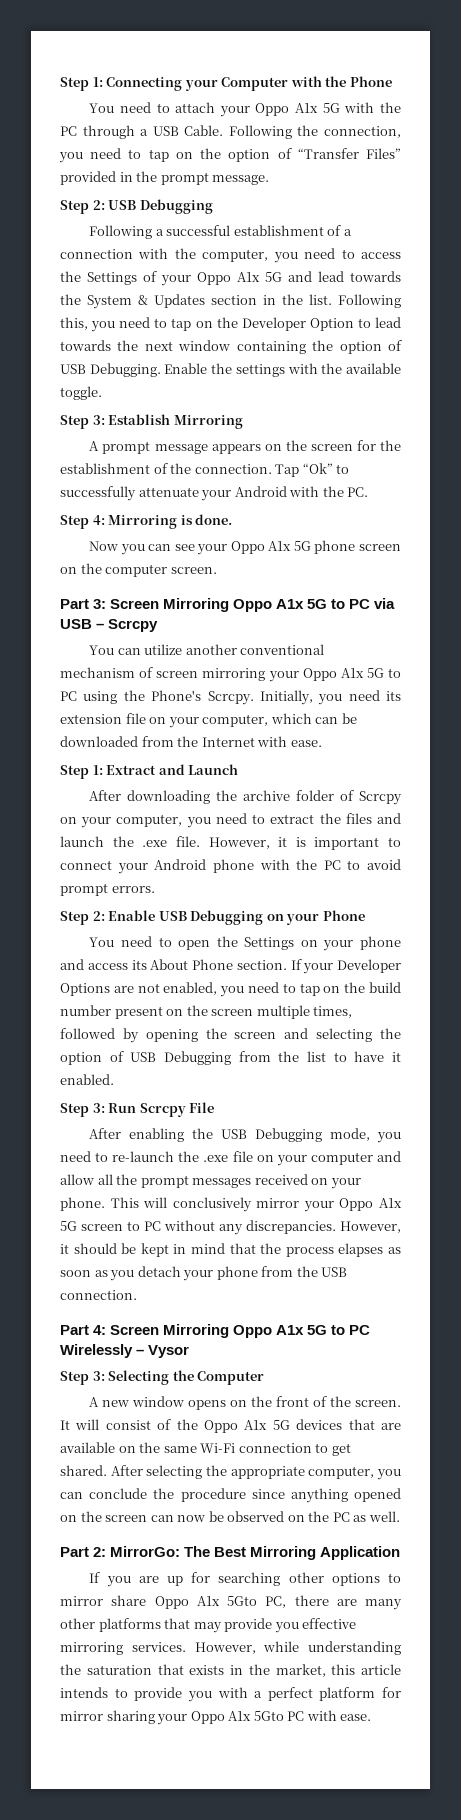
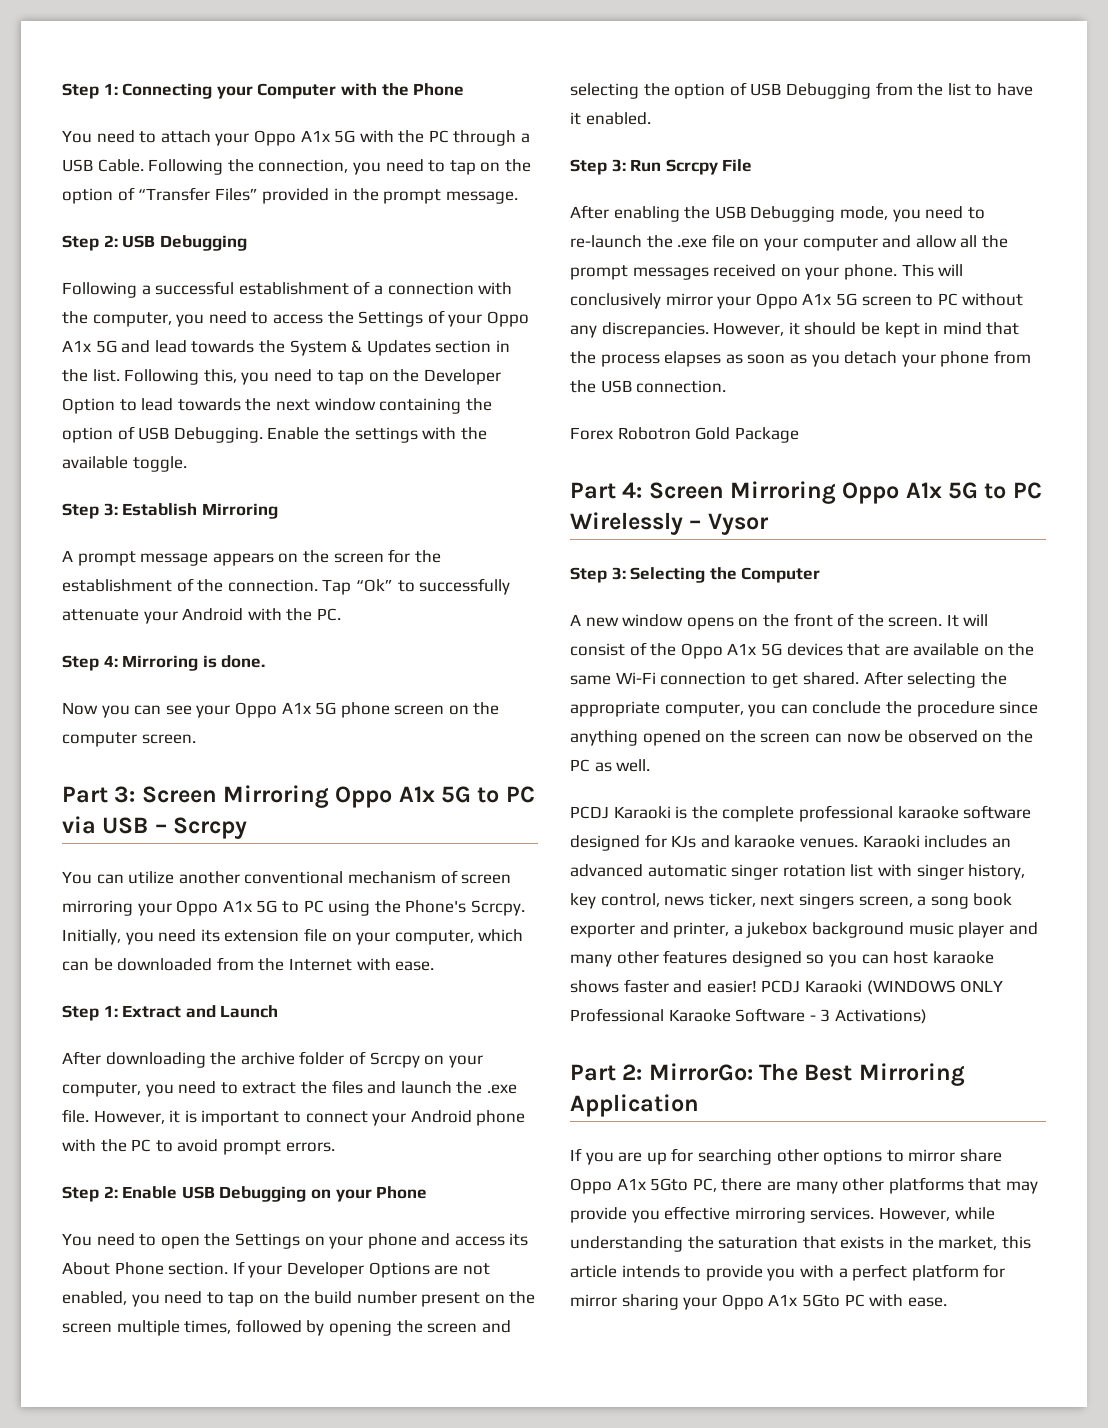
+ Forex Robotron Gold Package
+ PCDJ Karaoki is the complete professional karaoke software designed for KJs and karaoke venues. Karaoki includes an advanced automatic singer rotation list with singer history, key control, news ticker, next singers screen, a song book exporter and printer, a jukebox background music player and many other features designed so you can host karaoke shows faster and easier! PCDJ Karaoki (WINDOWS ONLY Professional Karaoke Software - 3 Activations)

